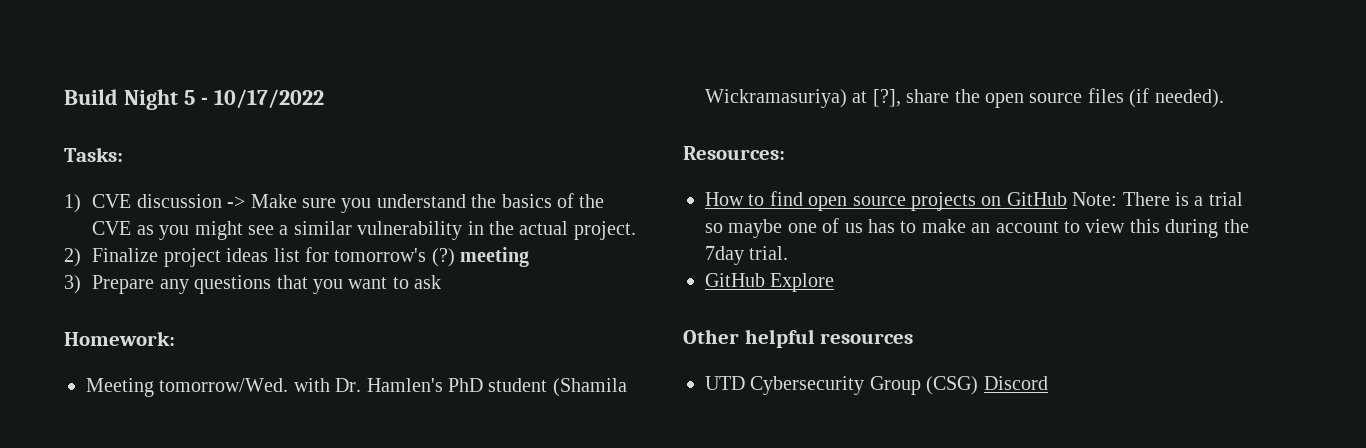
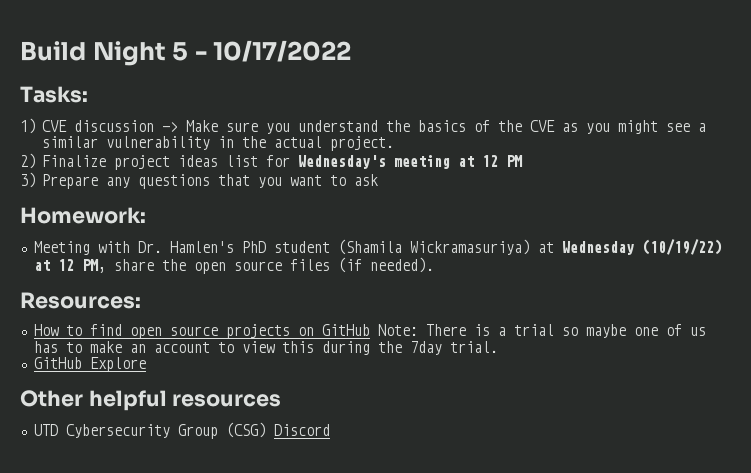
- 2) Finalize project ideas list for tomorrow's (?) meeting
+ 2) Finalize project ideas list for Wednesday's meeting at 12 PM
- Meeting tomorrow/Wed. with Dr. Hamlen's PhD student (Shamila Wickramasuriya) at [?], share the open source files (if needed).
+ Meeting with Dr. Hamlen's PhD student (Shamila Wickramasuriya) at Wednesday (10/19/22) at 12 PM, share the open source files (if needed).

